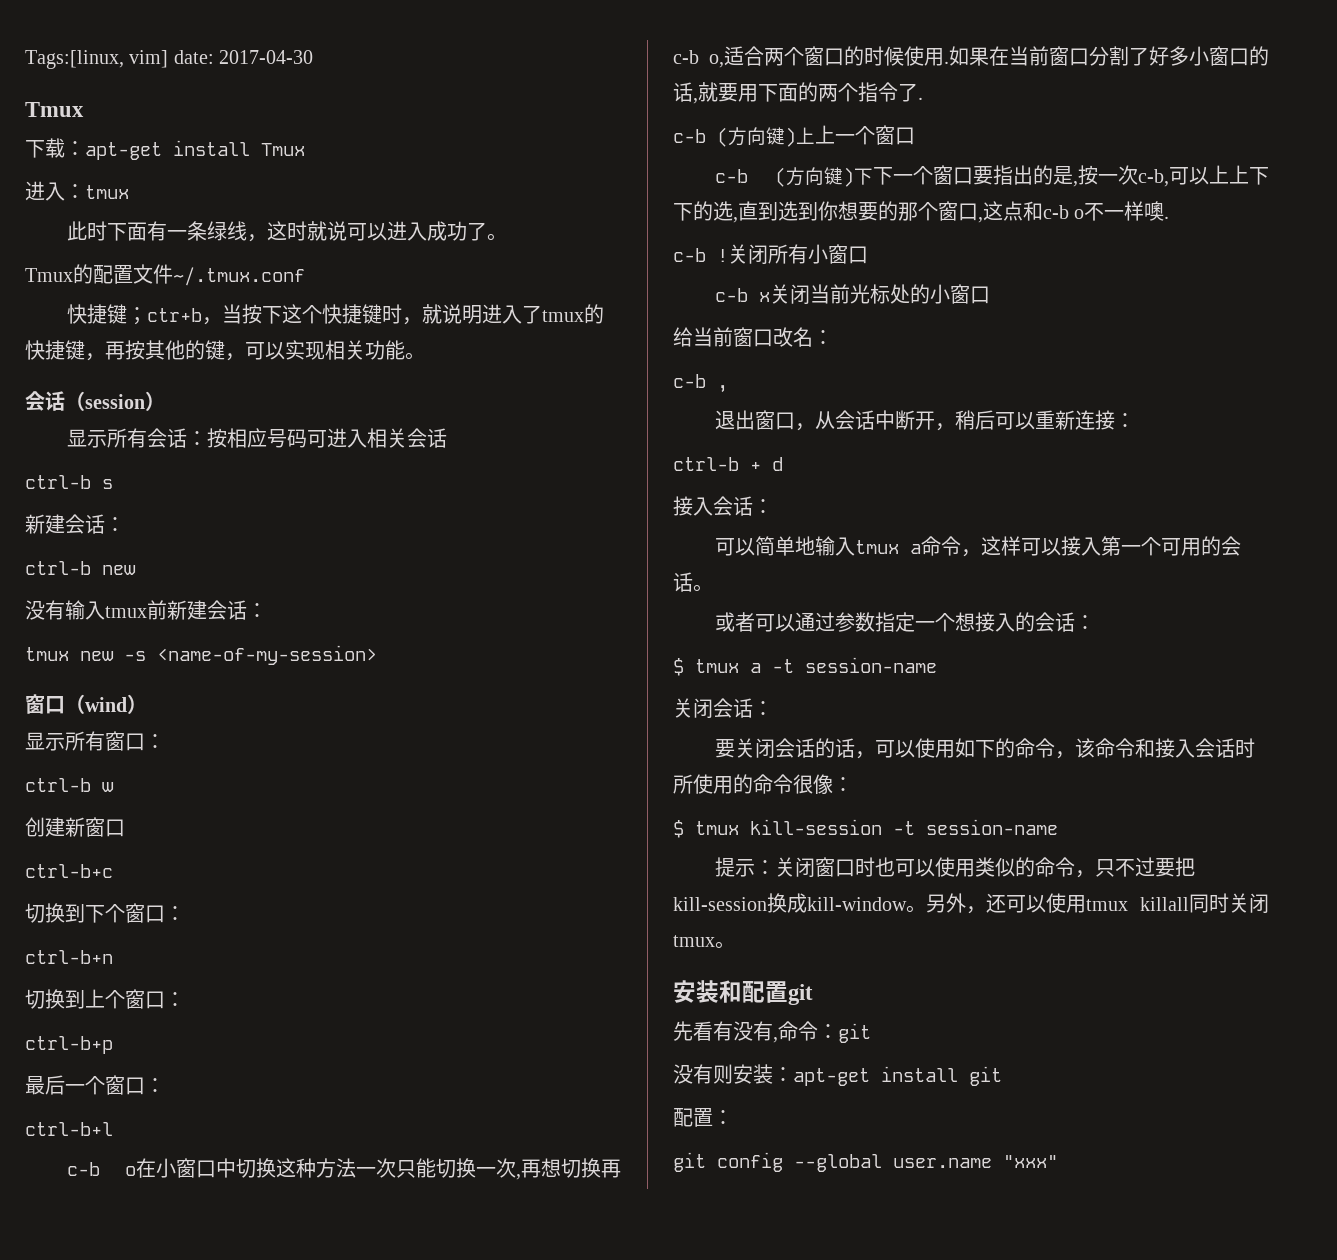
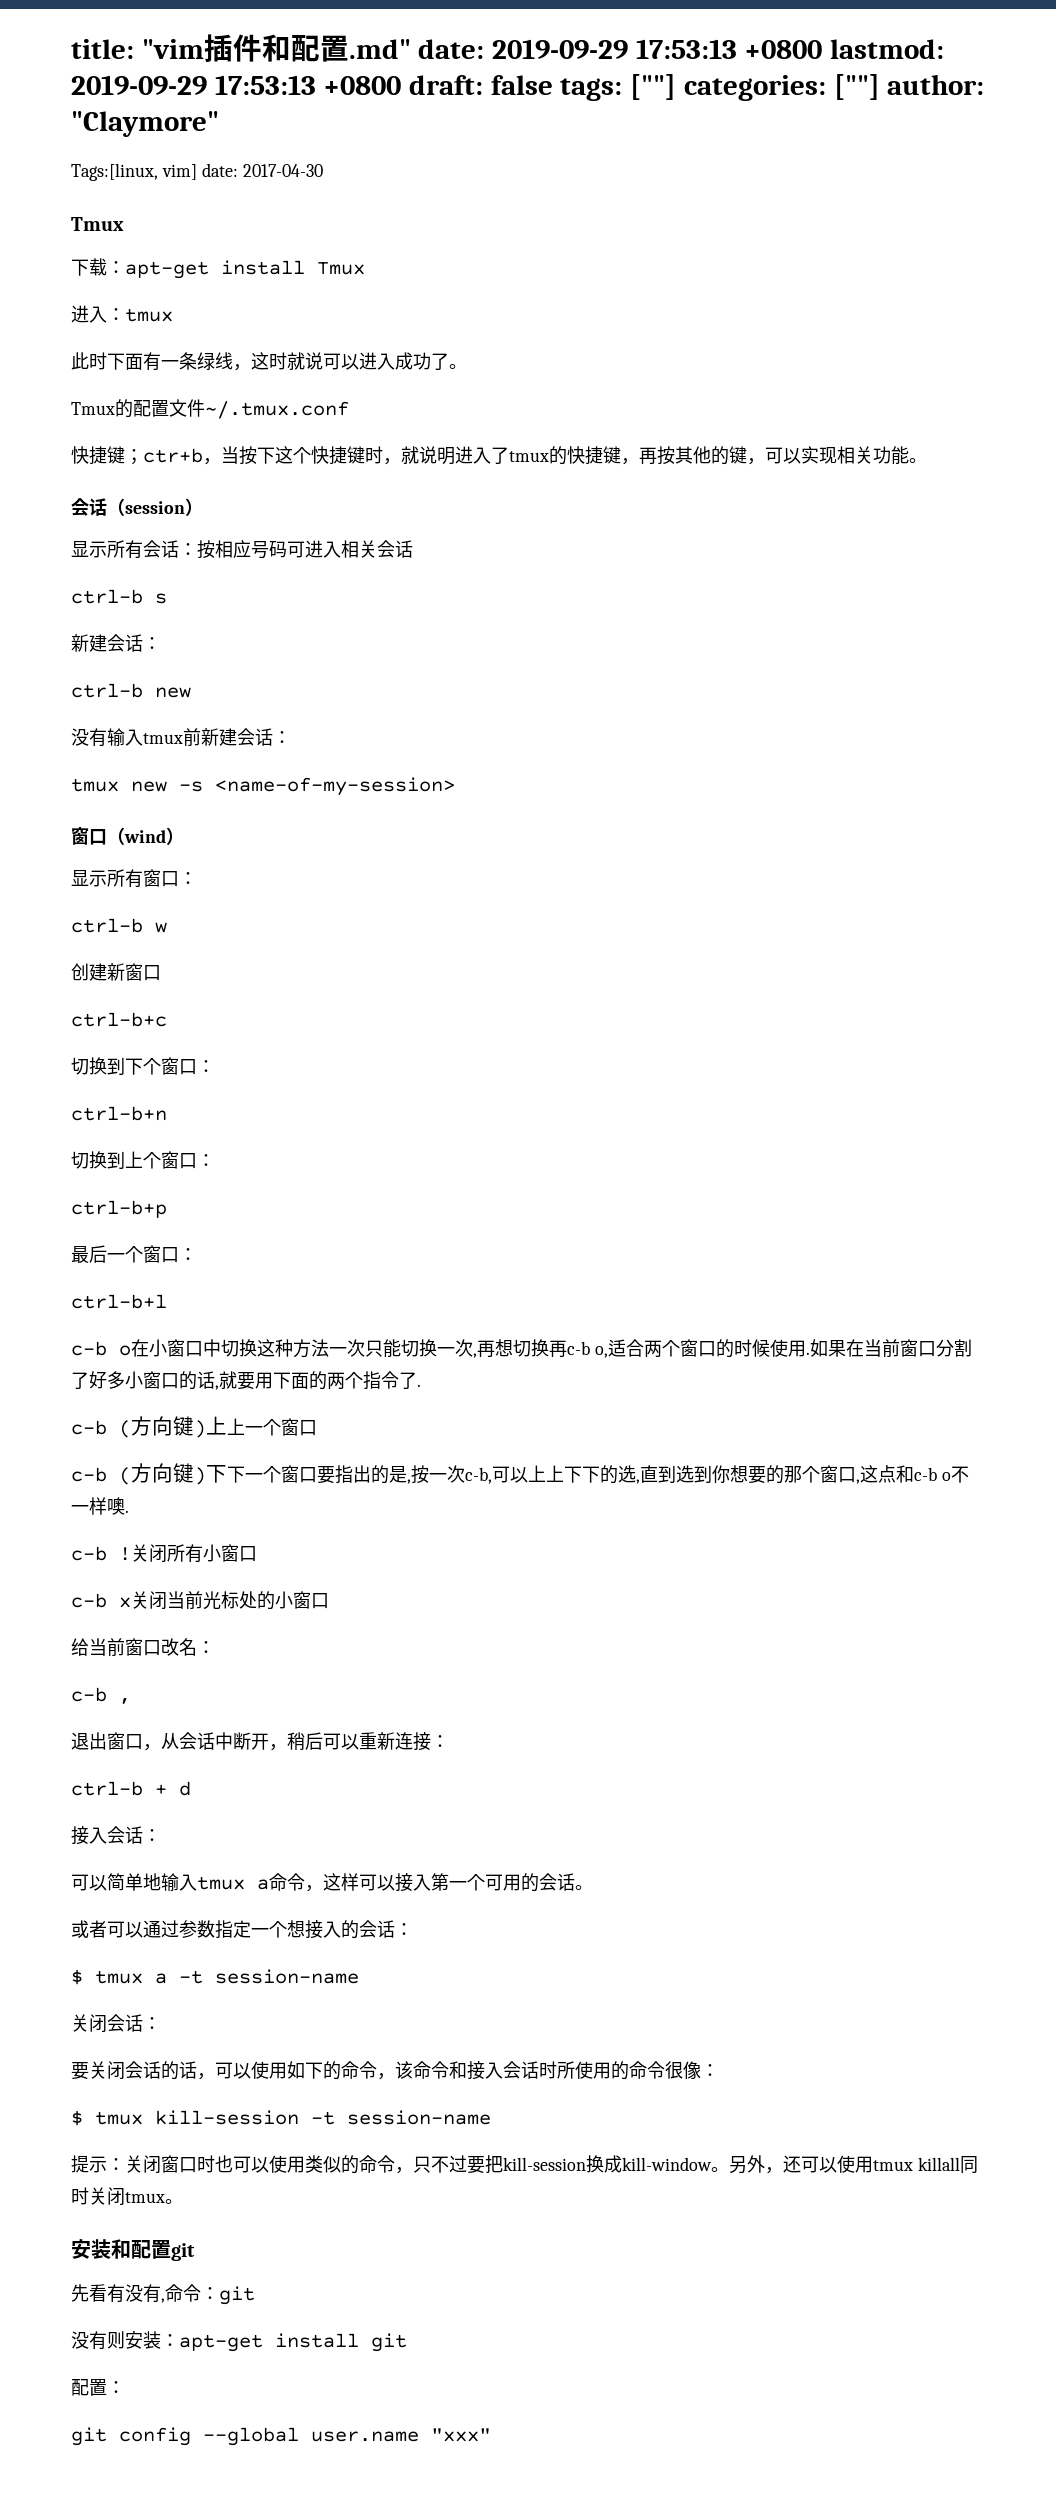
+ title: "vim插件和配置.md" date: 2019-09-29 17:53:13 +0800 lastmod: 2019-09-29 17:53:13 +0800 draft: false tags: [""] categories: [""] author: "Claymore"

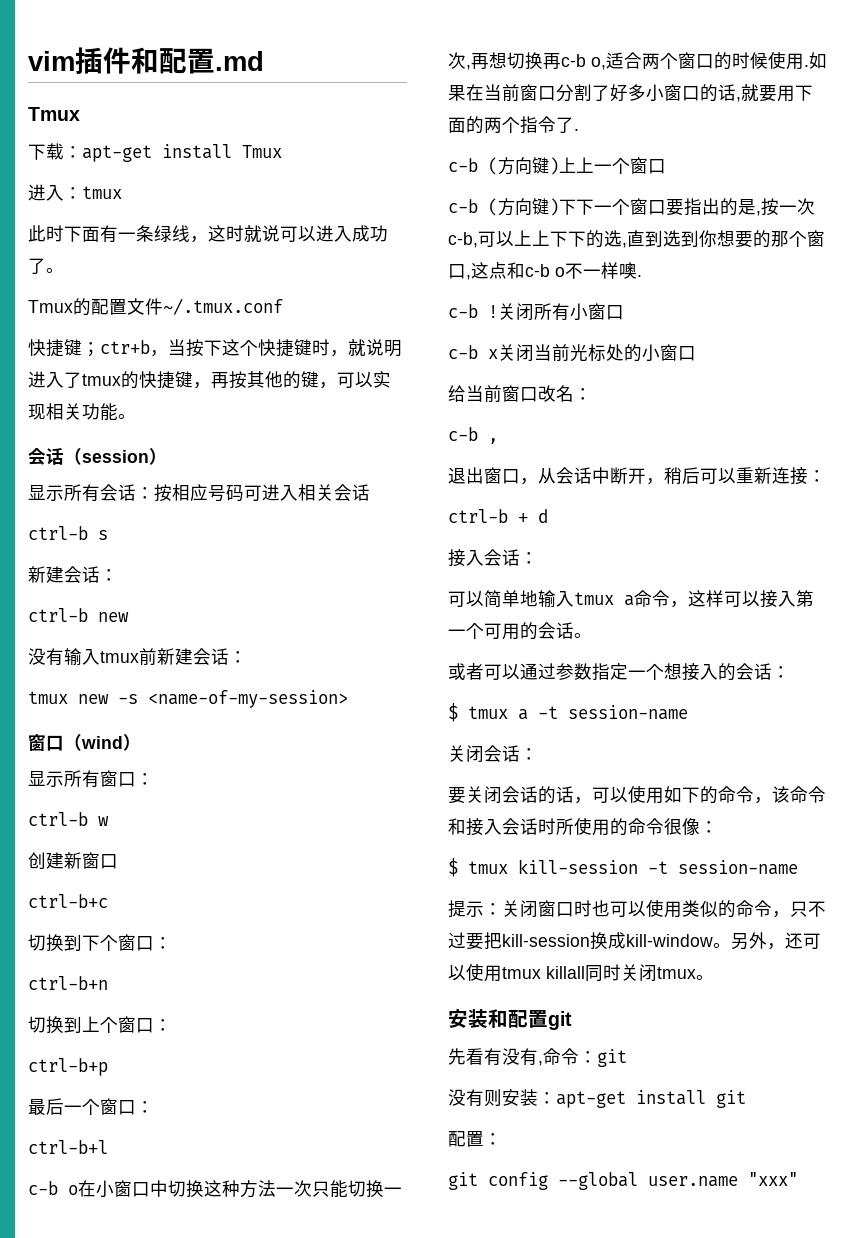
- title: "vim插件和配置.md" date: 2019-09-29 17:53:13 +0800 lastmod: 2019-09-29 17:53:13 +0800 draft: false tags: [""] categories: [""] author: "Claymore"
- Tags:[linux, vim] date: 2017-04-30
+ vim插件和配置.md

